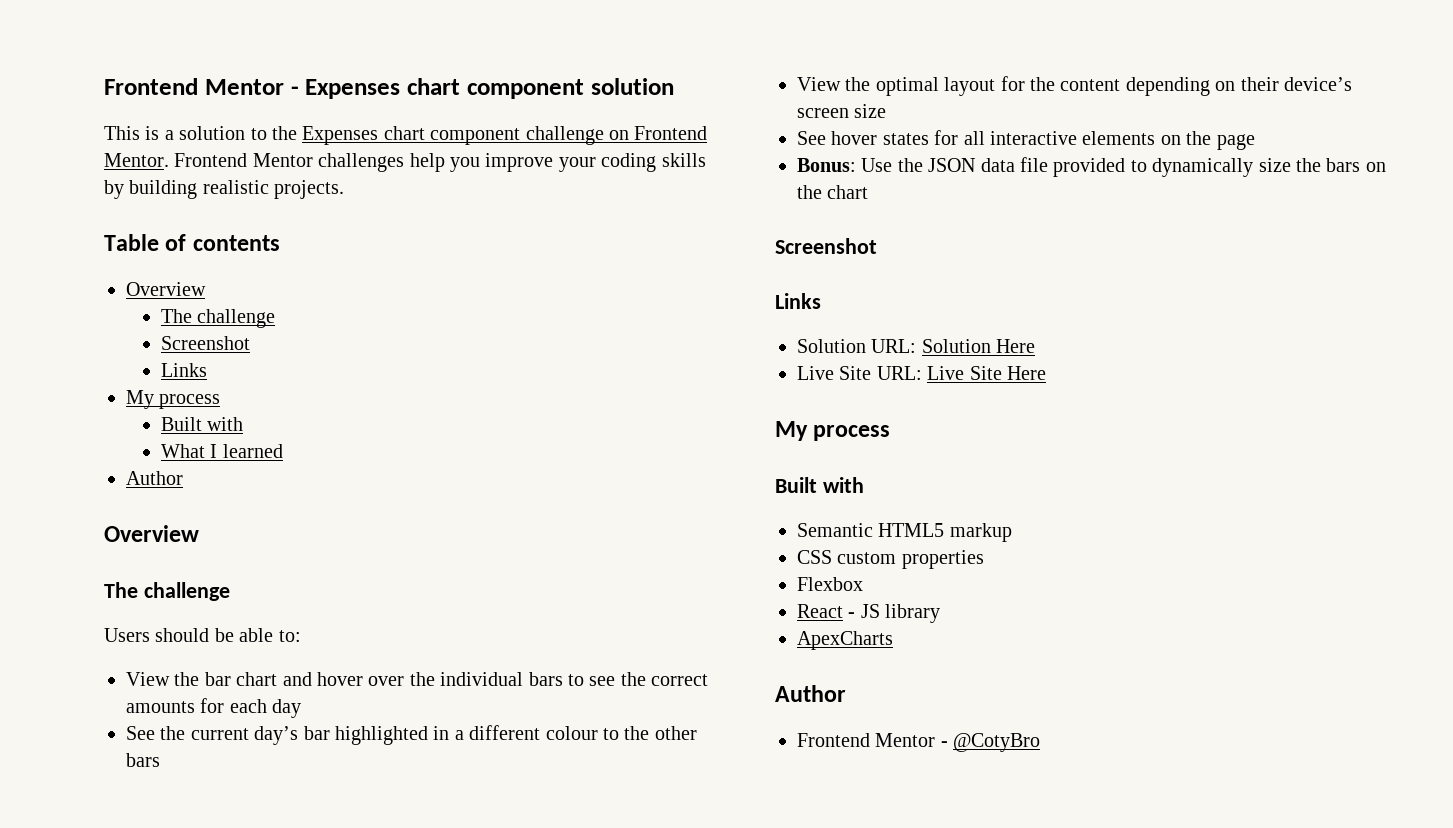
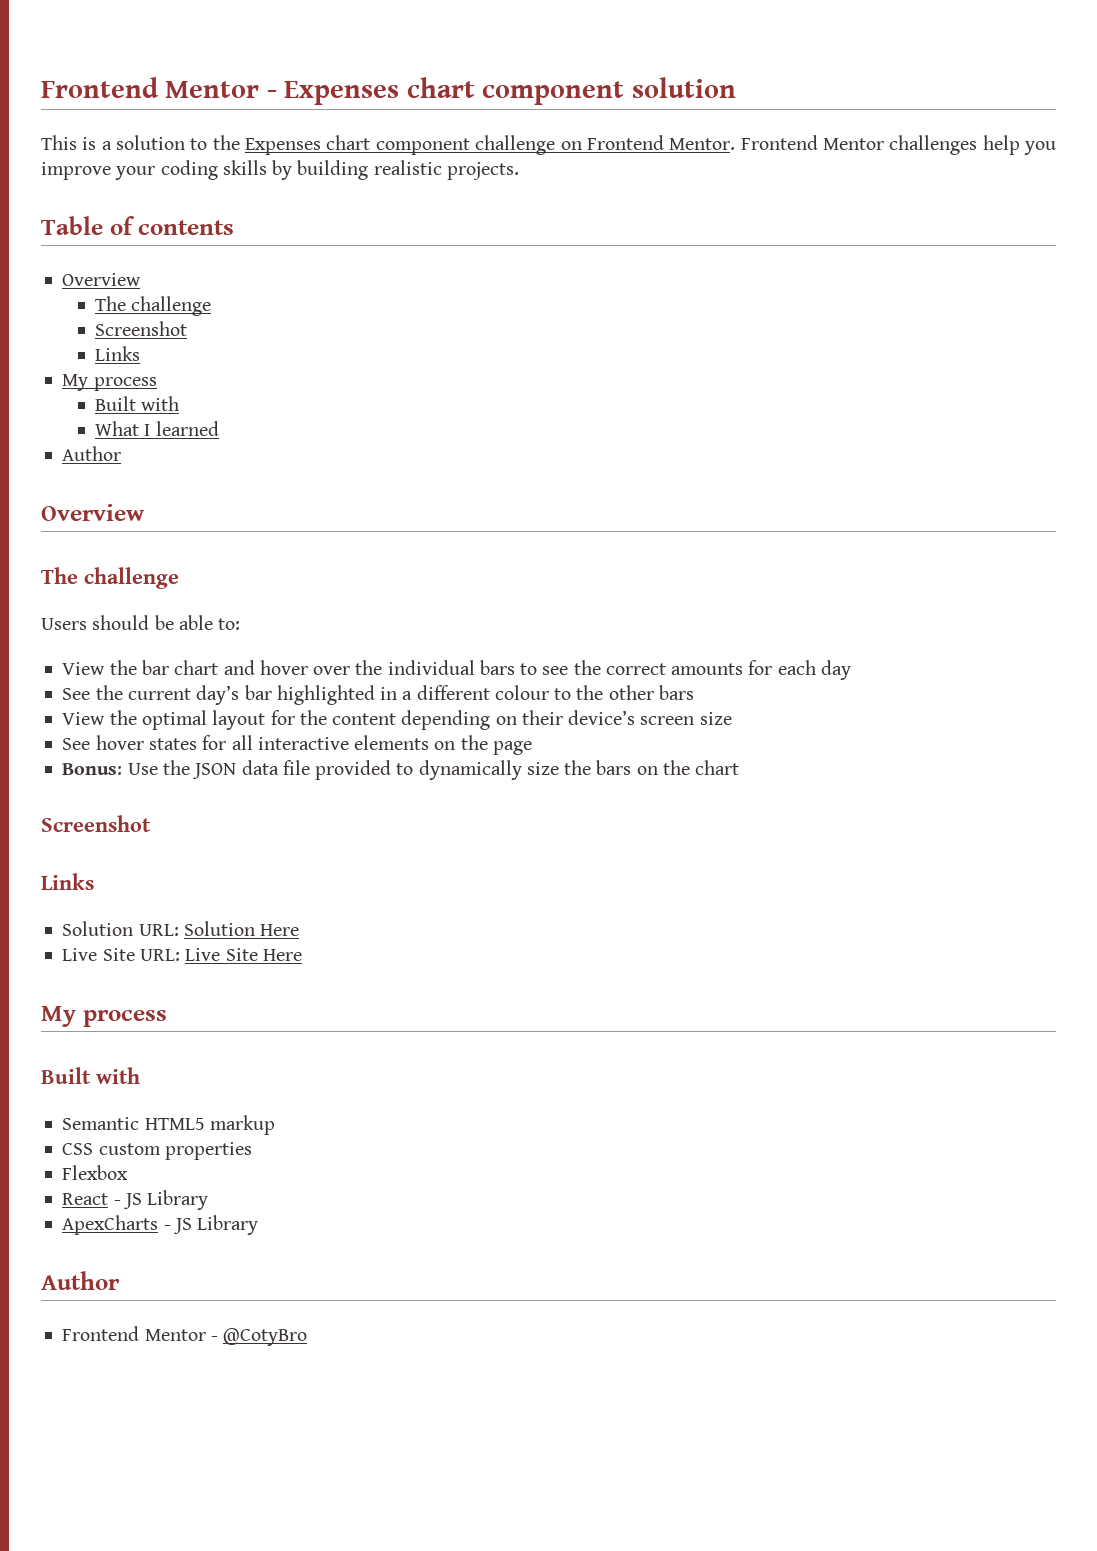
- React - JS library
+ React - JS Library
- ApexCharts
+ ApexCharts - JS Library

